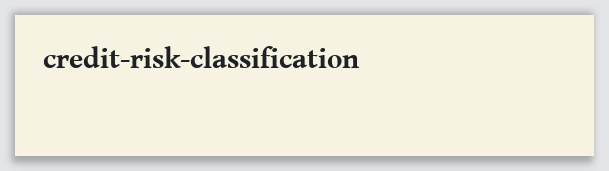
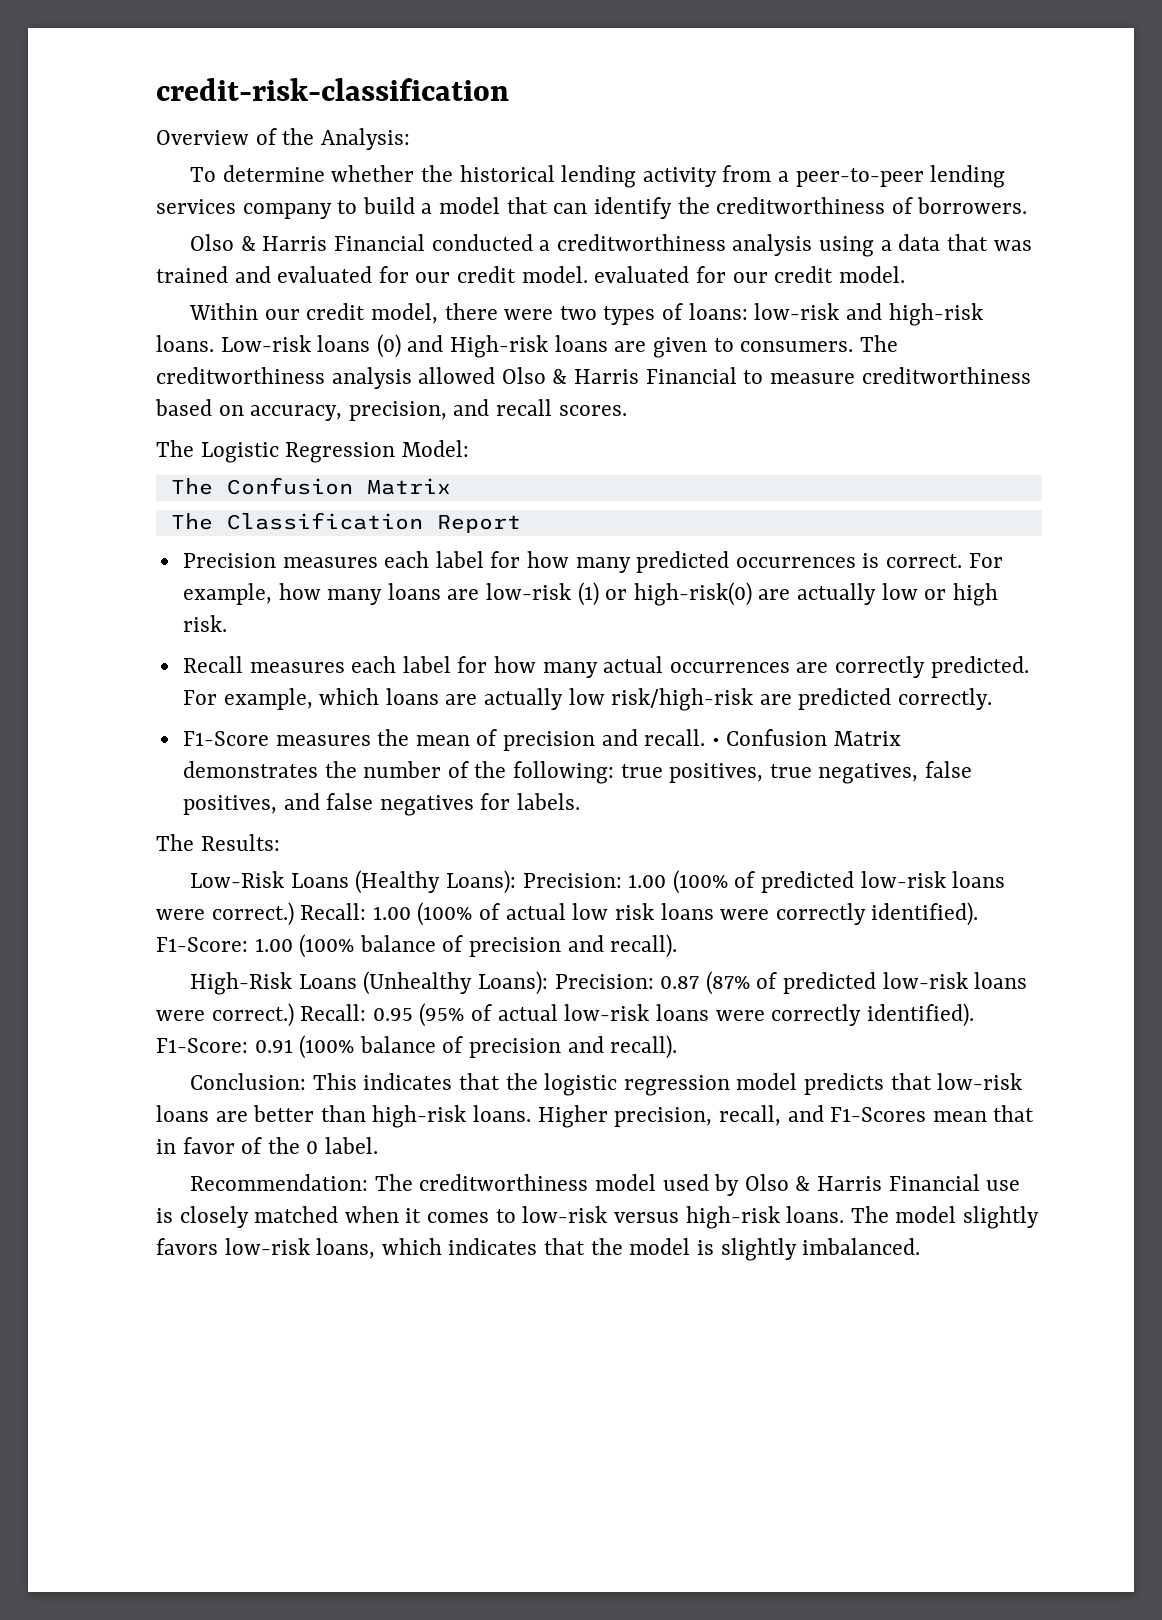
+ Overview of the Analysis:
+ To determine whether the historical lending activity from a peer-to-peer lending services company to build a model that can identify the creditworthiness of borrowers.
+ Olso & Harris Financial conducted a creditworthiness analysis using a data that was trained and evaluated for our credit model. evaluated for our credit model.
+ Within our credit model, there were two types of loans: low-risk and high-risk loans. Low-risk loans (0) and High-risk loans are given to consumers. The creditworthiness analysis allowed Olso & Harris Financial to measure creditworthiness based on accuracy, precision, and recall scores.
+ The Logistic Regression Model:
+ The Confusion Matrix
+ The Classification Report
+ Precision measures each label for how many predicted occurrences is correct. For example, how many loans are low-risk (1) or high-risk(0) are actually low or high risk.
+ Recall measures each label for how many actual occurrences are correctly predicted. For example, which loans are actually low risk/high-risk are predicted correctly.
+ F1-Score measures the mean of precision and recall. • Confusion Matrix demonstrates the number of the following: true positives, true negatives, false positives, and false negatives for labels.
+ The Results:
+ Low-Risk Loans (Healthy Loans): Precision: 1.00 (100% of predicted low-risk loans were correct.) Recall: 1.00 (100% of actual low risk loans were correctly identified). F1-Score: 1.00 (100% balance of precision and recall).
+ High-Risk Loans (Unhealthy Loans): Precision: 0.87 (87% of predicted low-risk loans were correct.) Recall: 0.95 (95% of actual low-risk loans were correctly identified). F1-Score: 0.91 (100% balance of precision and recall).
+ Conclusion: This indicates that the logistic regression model predicts that low-risk loans are better than high-risk loans. Higher precision, recall, and F1-Scores mean that in favor of the 0 label.
+ Recommendation: The creditworthiness model used by Olso & Harris Financial use is closely matched when it comes to low-risk versus high-risk loans. The model slightly favors low-risk loans, which indicates that the model is slightly imbalanced.

